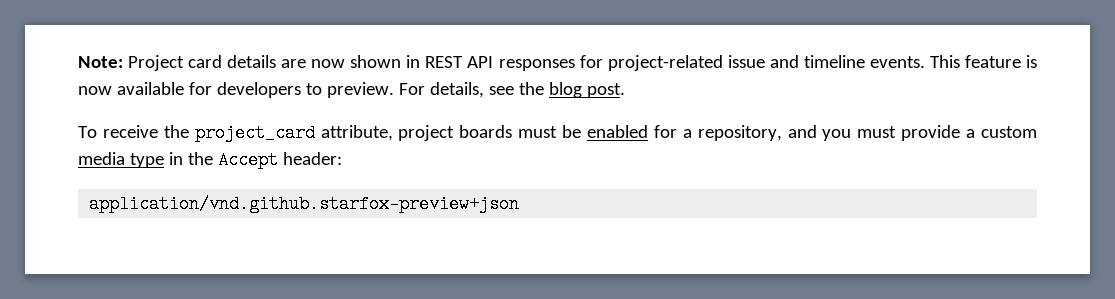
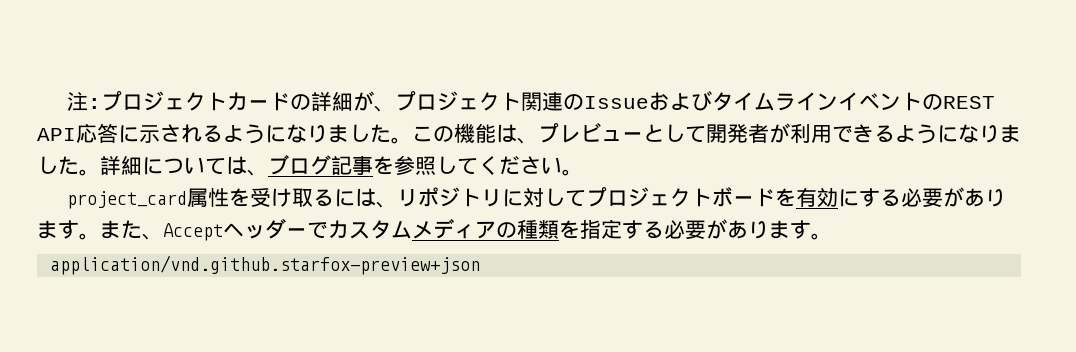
- Note: Project card details are now shown in REST API responses for project-related issue and timeline events. This feature is now available for developers to preview. For details, see the blog post.
- To receive the project_card attribute, project boards must be enabled for a repository, and you must provide a custom media type in the Accept header:
+ 注:プロジェクトカードの詳細が、プロジェクト関連のIssueおよびタイムラインイベントのREST API応答に示されるようになりました。この機能は、プレビューとして開発者が利用できるようになりました。詳細については、ブログ記事を参照してください。
+ project_card属性を受け取るには、リポジトリに対してプロジェクトボードを有効にする必要があります。また、Acceptヘッダーでカスタムメディアの種類を指定する必要があります。

